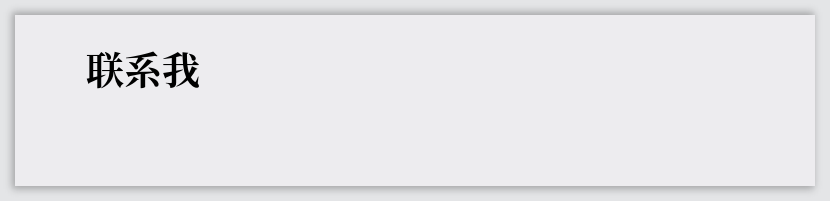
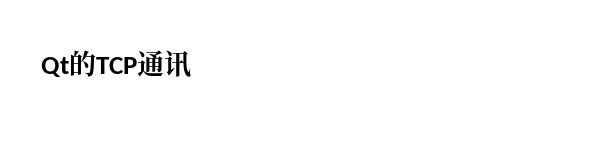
- 联系我
+ Qt的TCP通讯

